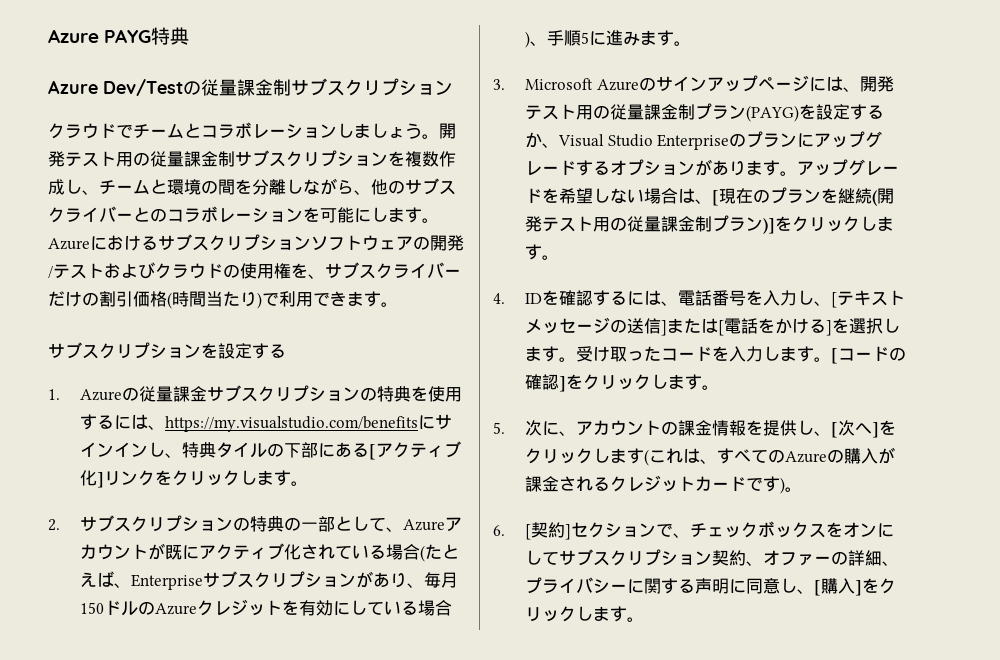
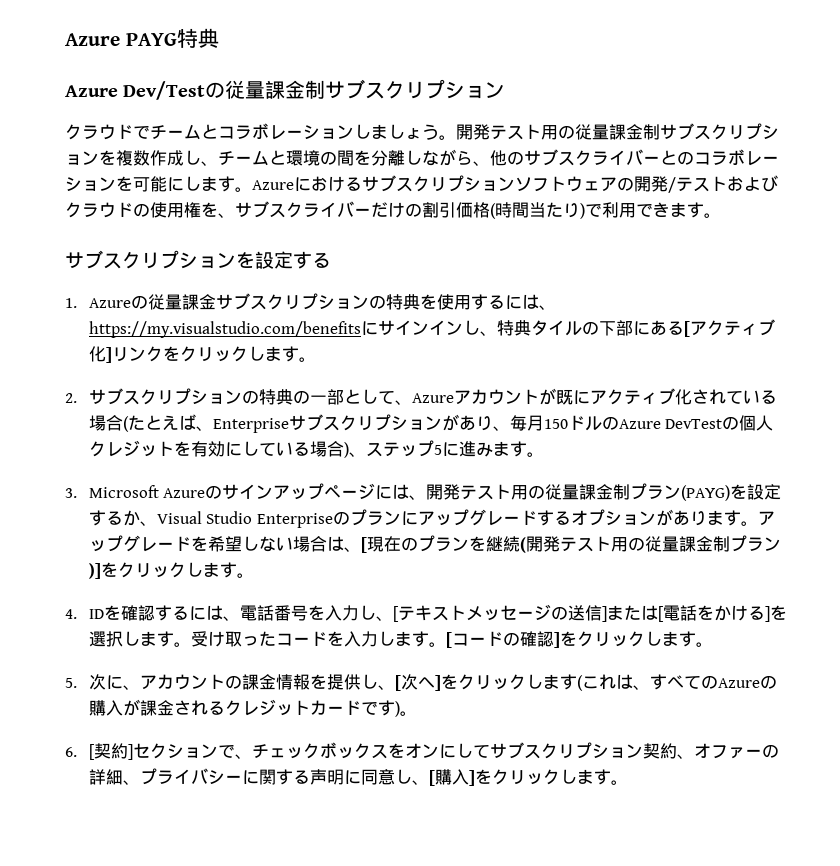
- 2.サブスクリプションの特典の一部として、Azureアカウントが既にアクティブ化されている場合(たとえば、Enterpriseサブスクリプションがあり、毎月150ドルのAzureクレジットを有効にしている場合)、手順5に進みます。
+ 2.サブスクリプションの特典の一部として、Azureアカウントが既にアクティブ化されている場合(たとえば、Enterpriseサブスクリプションがあり、毎月150ドルのAzure DevTestの個人クレジットを有効にしている場合)、ステップ5に進みます。

